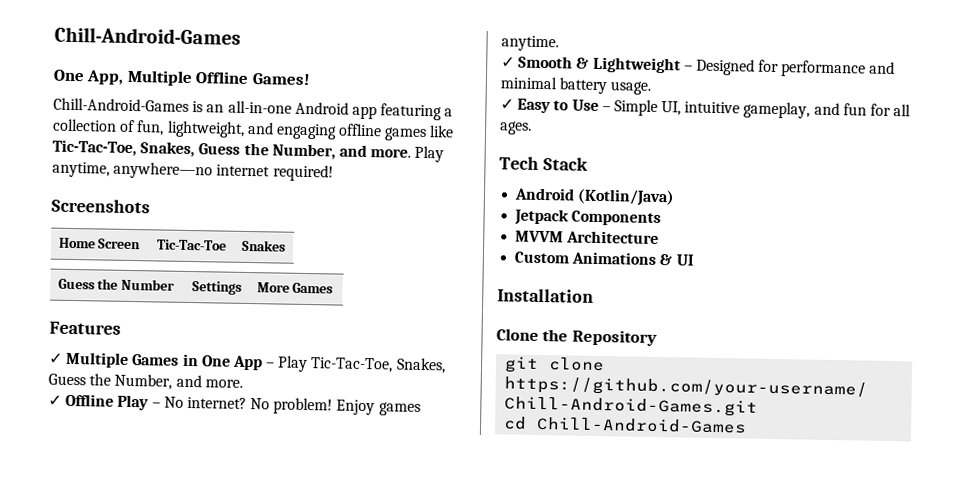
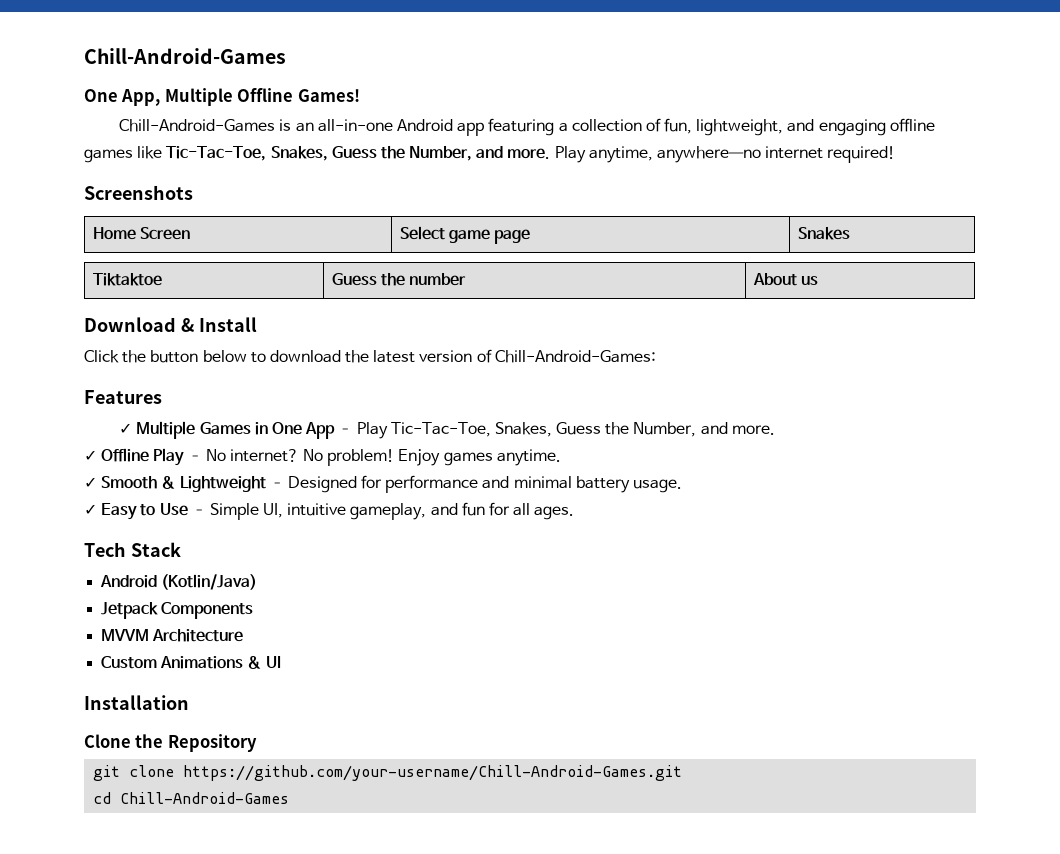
- Home Screen | Tic-Tac-Toe | Snakes
+ Home Screen | Select game page | Snakes
- Guess the Number | Settings | More Games
+ Tiktaktoe | Guess the number | About us
+ Download & Install
+ Click the button below to download the latest version of Chill-Android-Games:

